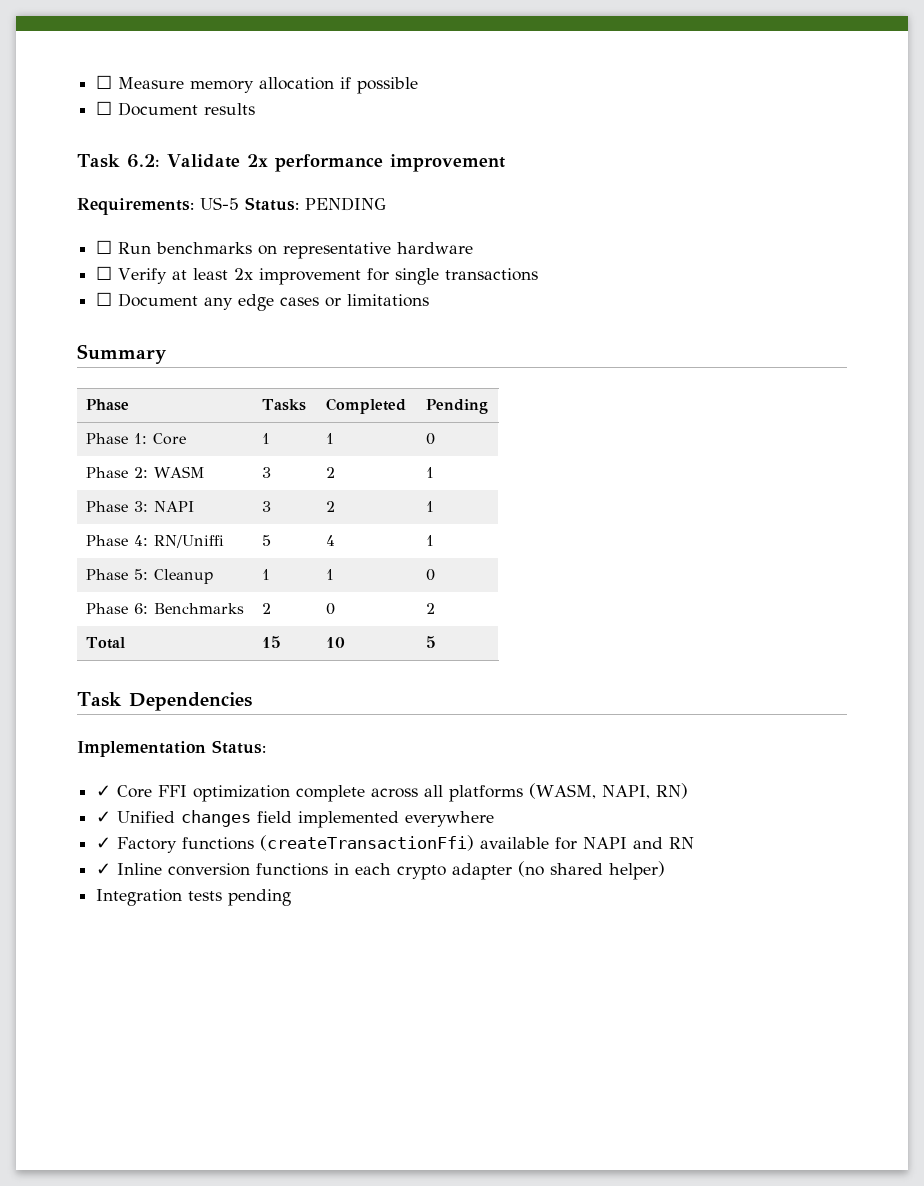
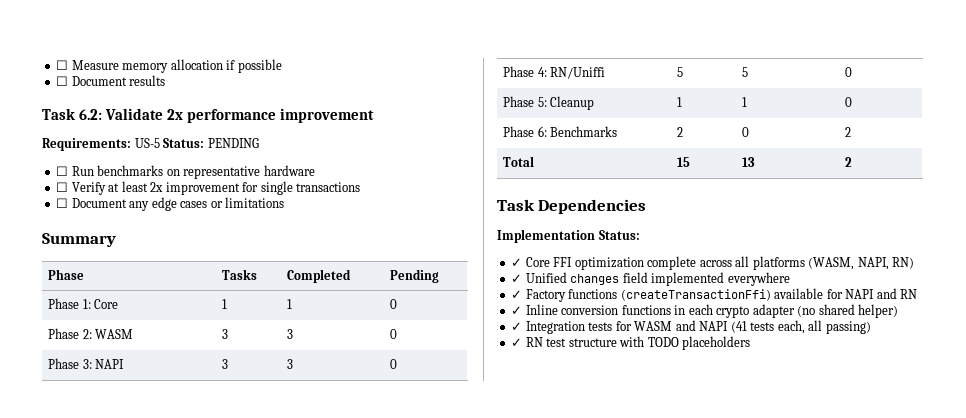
- Phase 2: WASM | 3 | 2 | 1
+ Phase 2: WASM | 3 | 3 | 0
- Phase 3: NAPI | 3 | 2 | 1
+ Phase 3: NAPI | 3 | 3 | 0
- Phase 4: RN/Uniffi | 5 | 4 | 1
+ Phase 4: RN/Uniffi | 5 | 5 | 0
- Total | 15 | 10 | 5
+ Total | 15 | 13 | 2
- Integration tests pending
+ ✓ Integration tests for WASM and NAPI (41 tests each, all passing)
+ ✓ RN test structure with TODO placeholders

